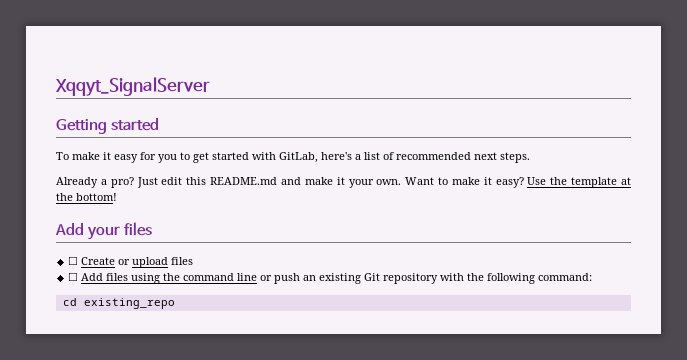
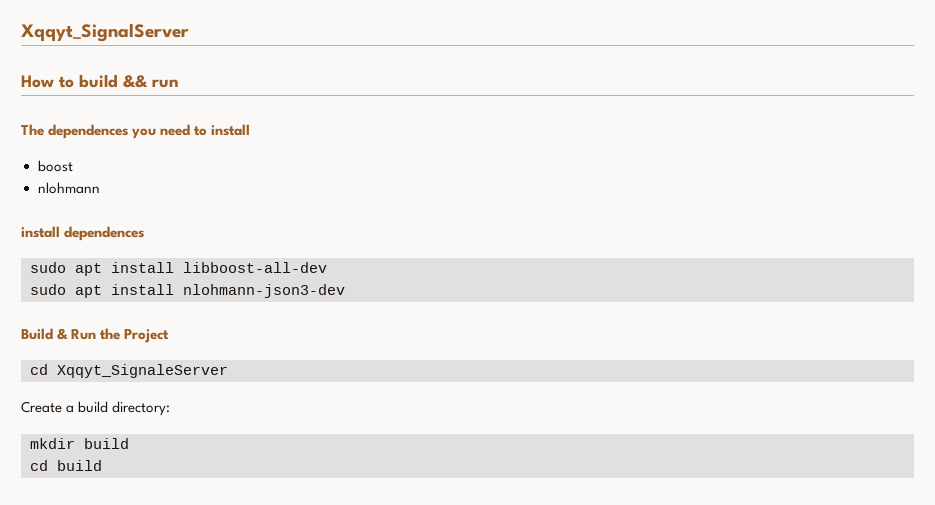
- Getting started
- To make it easy for you to get started with GitLab, here's a list of recommended next steps.
- Already a pro? Just edit this README.md and make it your own. Want to make it easy? Use the template at the bottom!
- Add your files
- ☐ Create or upload files
- ☐ Add files using the command line or push an existing Git repository with the following command:
- cd existing_repo
+ How to build && run
+ The dependences you need to install
+ boost
+ nlohmann
+ install dependences
+ sudo apt install libboost-all-dev
+ sudo apt install nlohmann-json3-dev
+ Build & Run the Project
+ cd Xqqyt_SignaleServer
+ Create a build directory:
+ mkdir build
+ cd build

